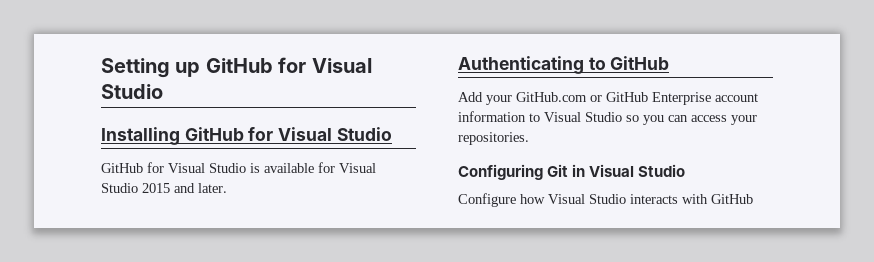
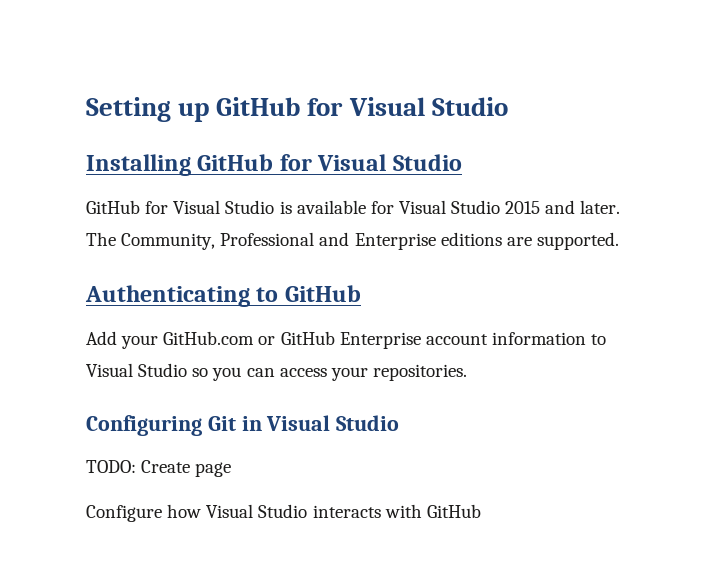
+ The Community, Professional and Enterprise editions are supported.
+ TODO: Create page

